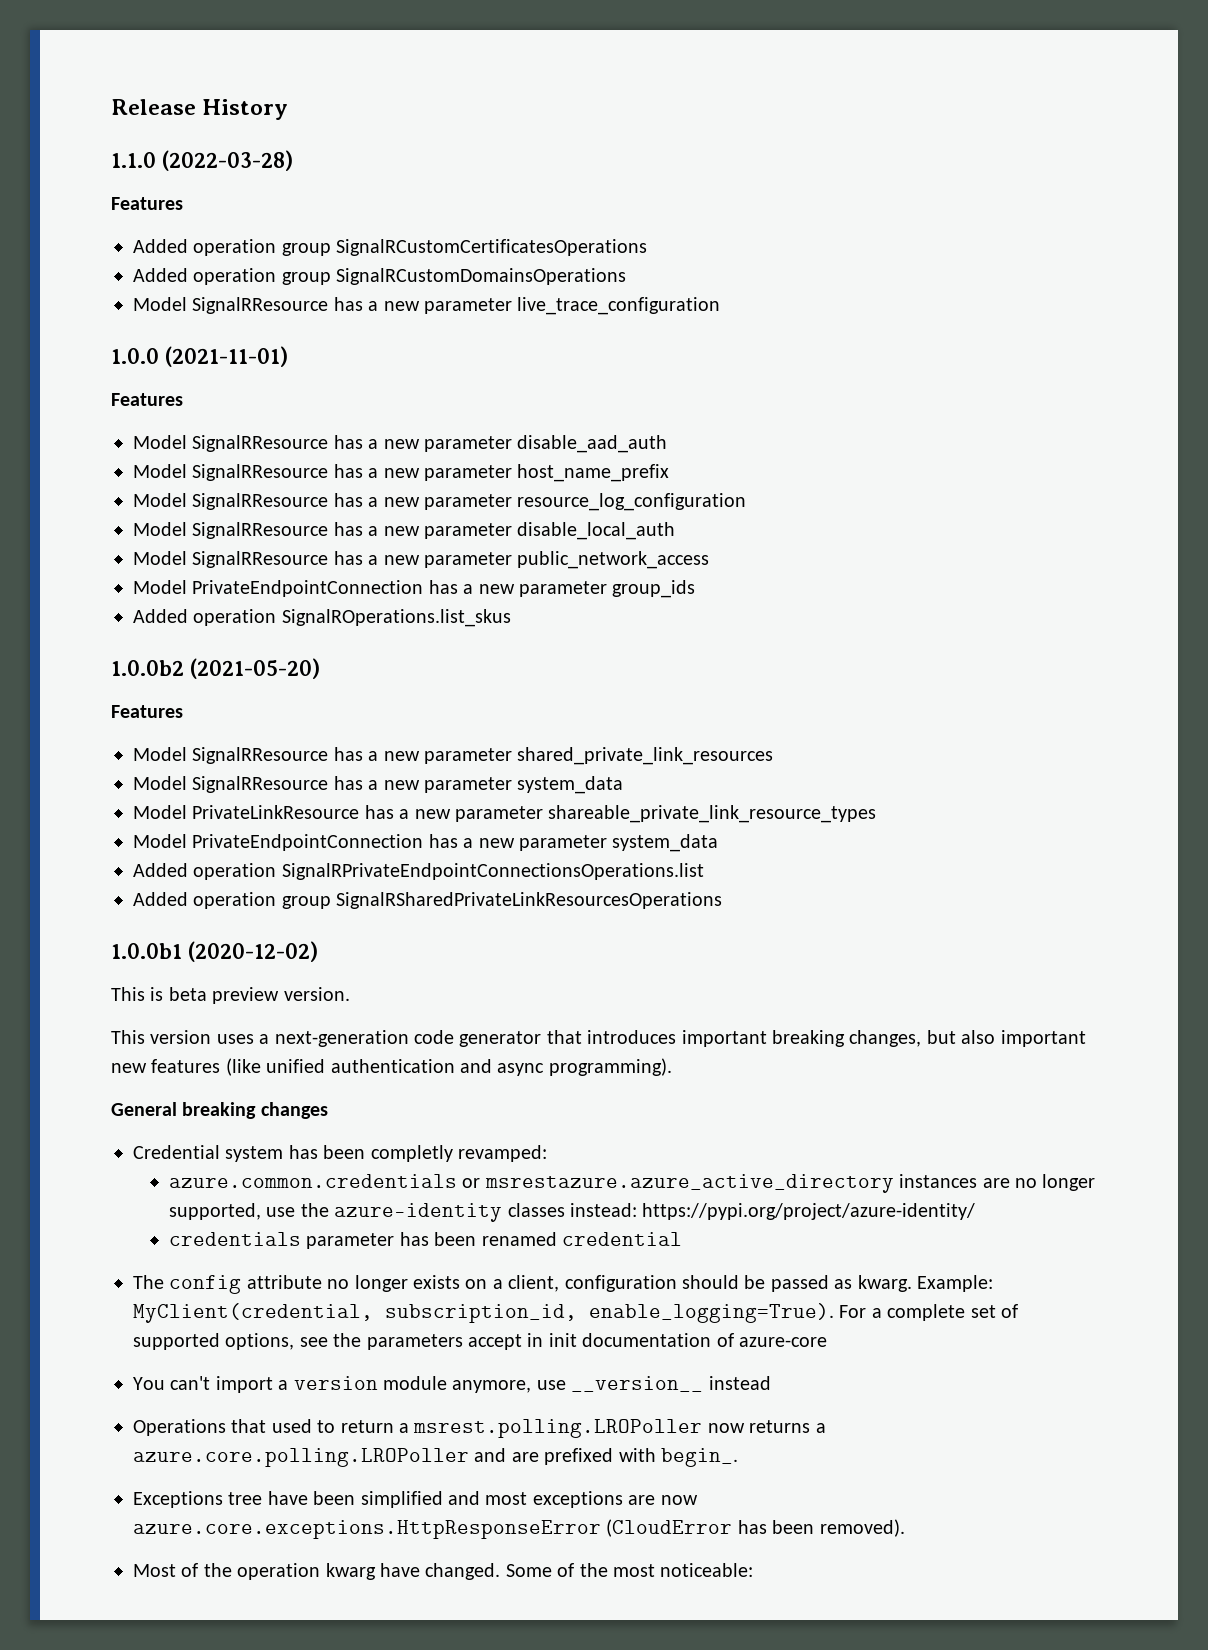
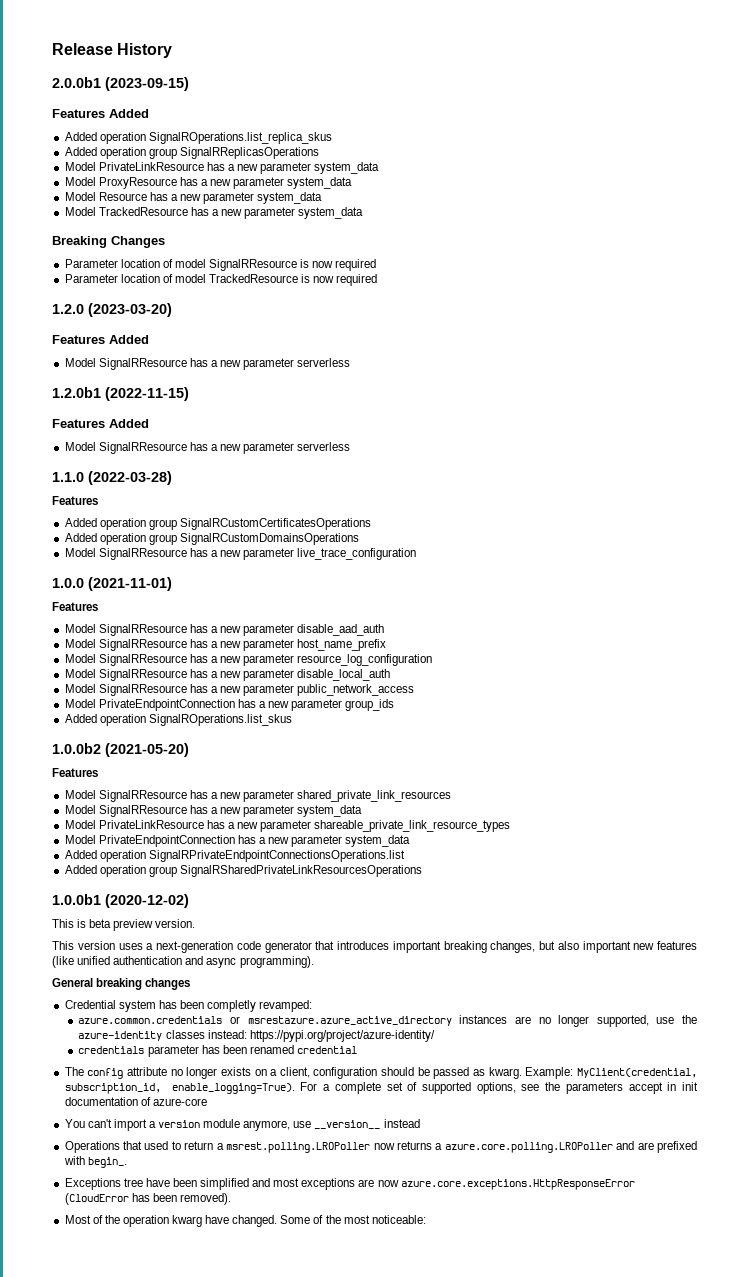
+ 2.0.0b1 (2023-09-15)
+ Features Added
+ Added operation SignalROperations.list_replica_skus
+ Added operation group SignalRReplicasOperations
+ Model PrivateLinkResource has a new parameter system_data
+ Model ProxyResource has a new parameter system_data
+ Model Resource has a new parameter system_data
+ Model TrackedResource has a new parameter system_data
+ Breaking Changes
+ Parameter location of model SignalRResource is now required
+ Parameter location of model TrackedResource is now required
+ 1.2.0 (2023-03-20)
+ Features Added
+ Model SignalRResource has a new parameter serverless
+ 1.2.0b1 (2022-11-15)
+ Features Added
+ Model SignalRResource has a new parameter serverless

